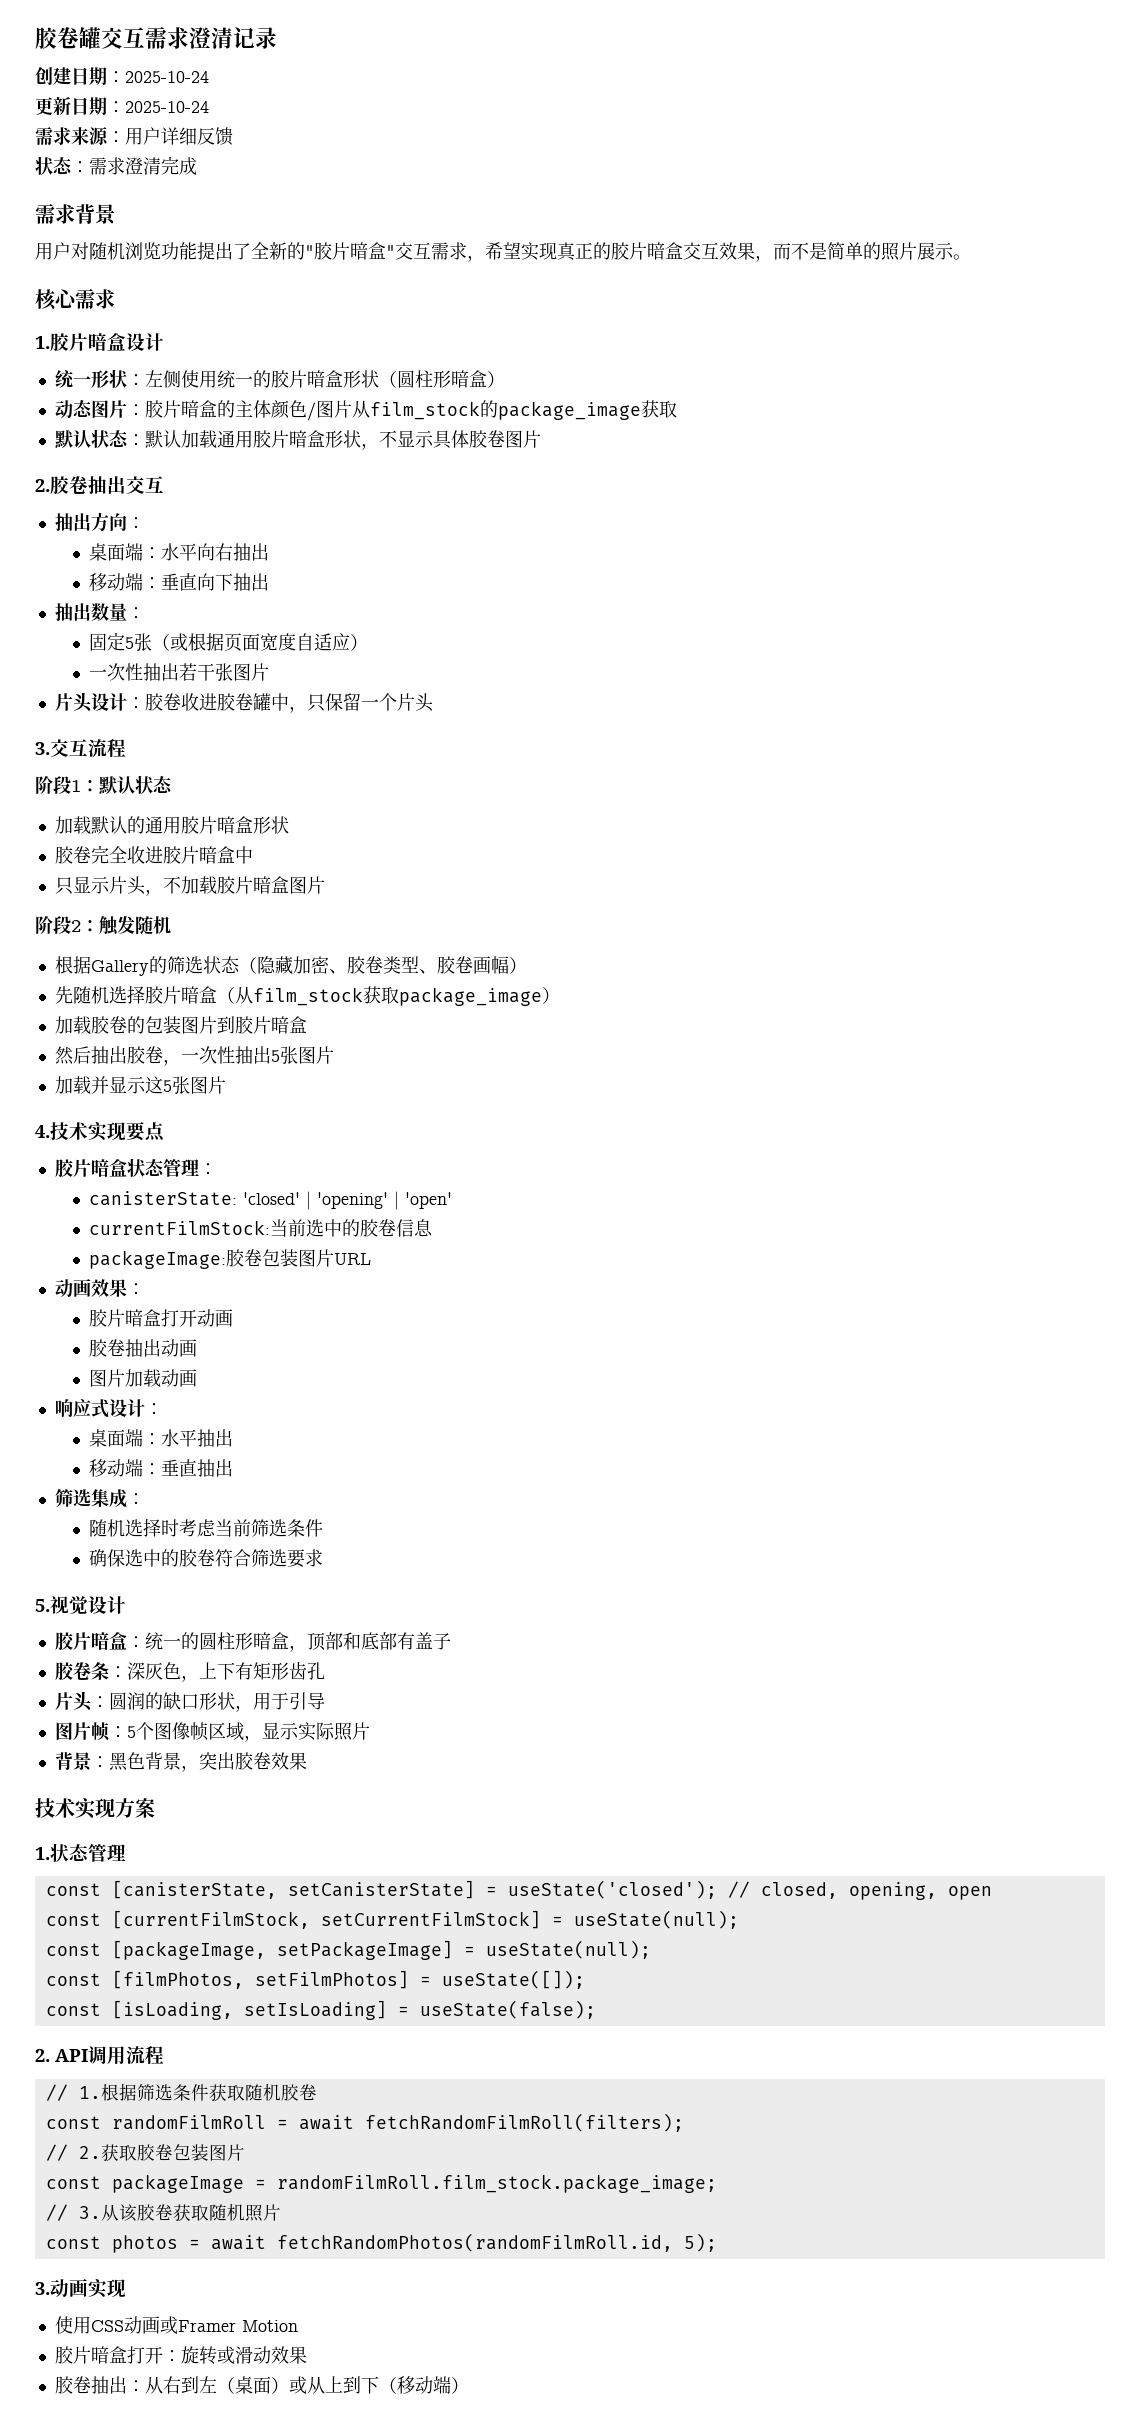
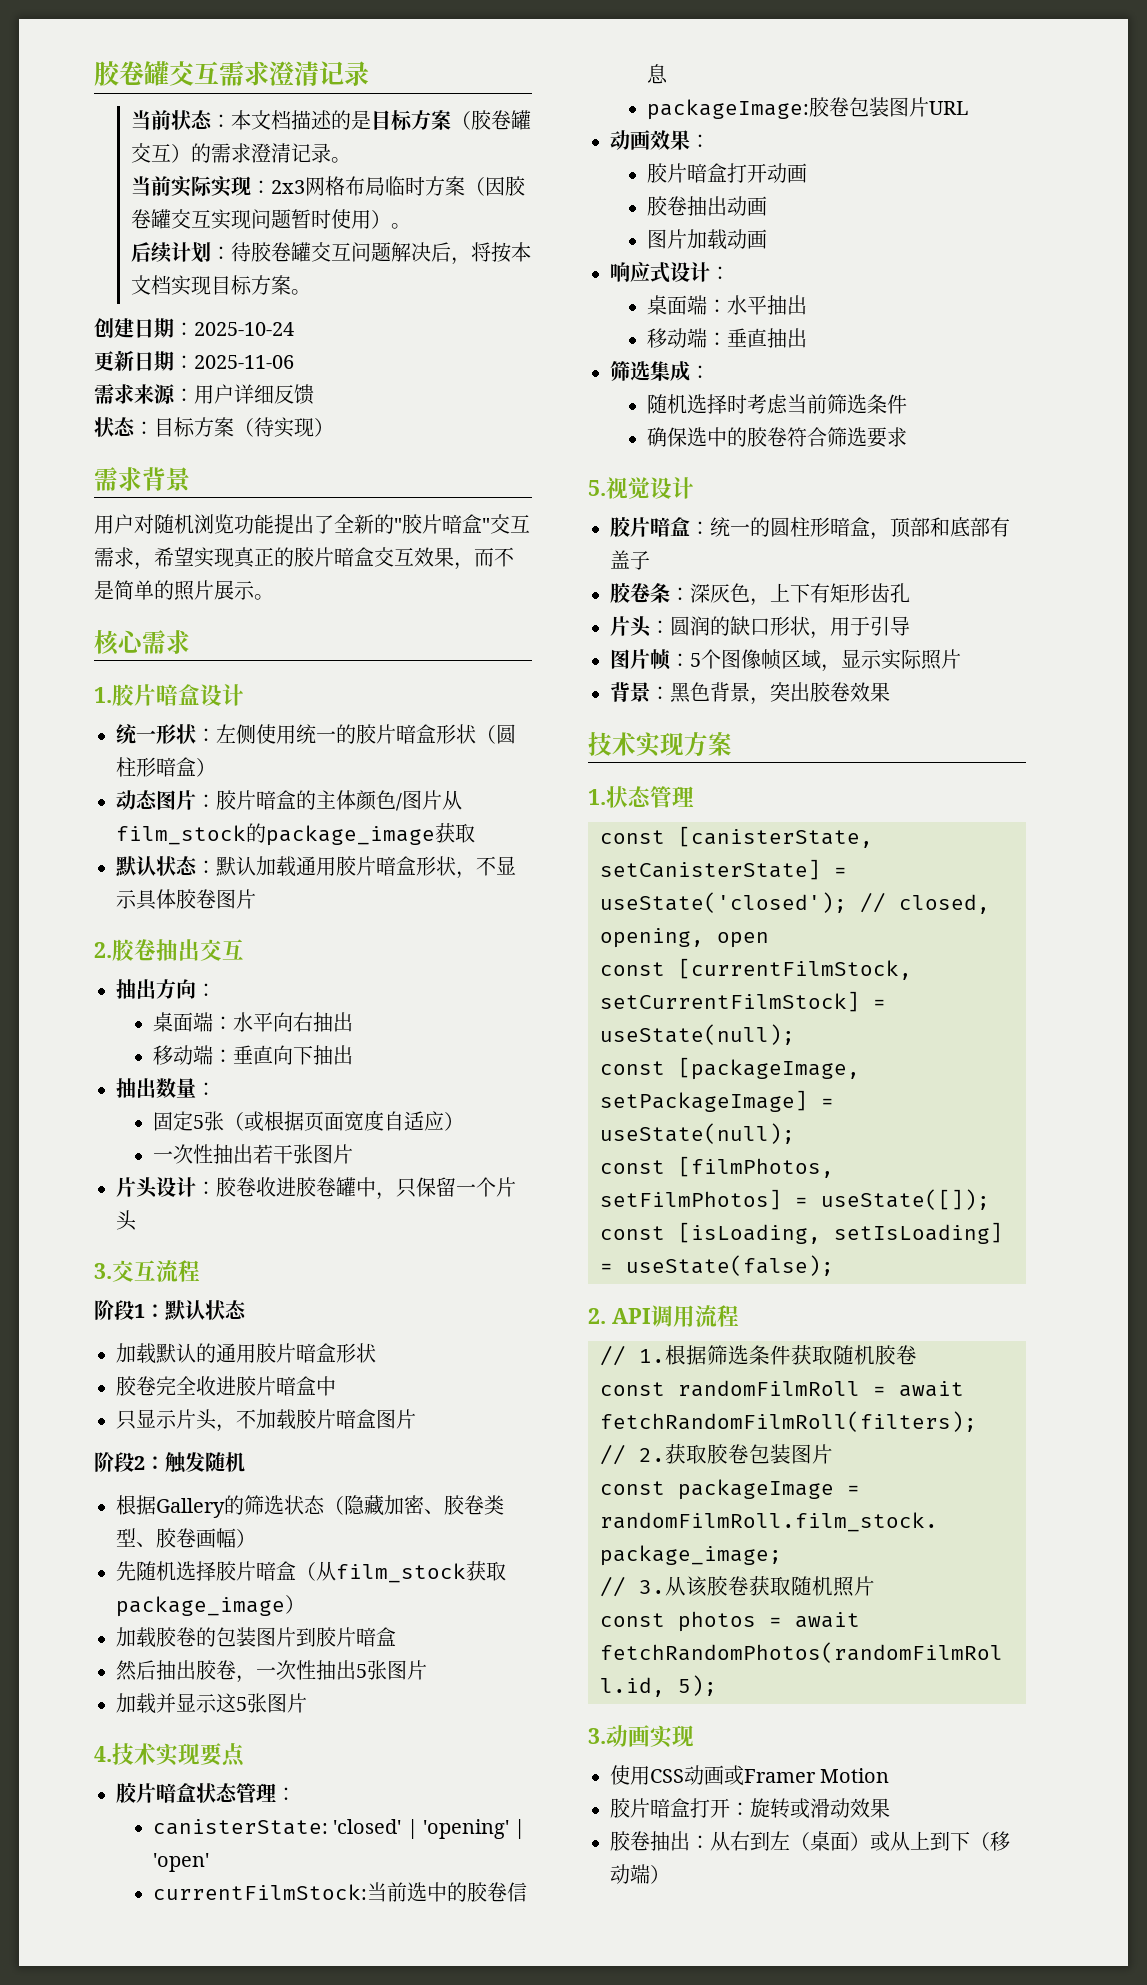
+ 当前状态：本文档描述的是目标方案（胶卷罐交互）的需求澄清记录。
+ 当前实际实现：2x3网格布局临时方案（因胶卷罐交互实现问题暂时使用）。
+ 后续计划：待胶卷罐交互问题解决后，将按本文档实现目标方案。
- 更新日期：2025-10-24
+ 更新日期：2025-11-06
- 状态：需求澄清完成
+ 状态：目标方案（待实现）

